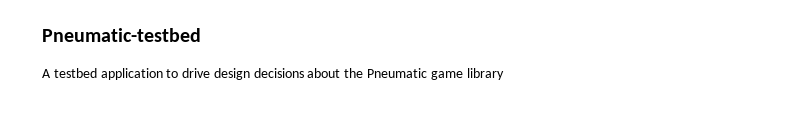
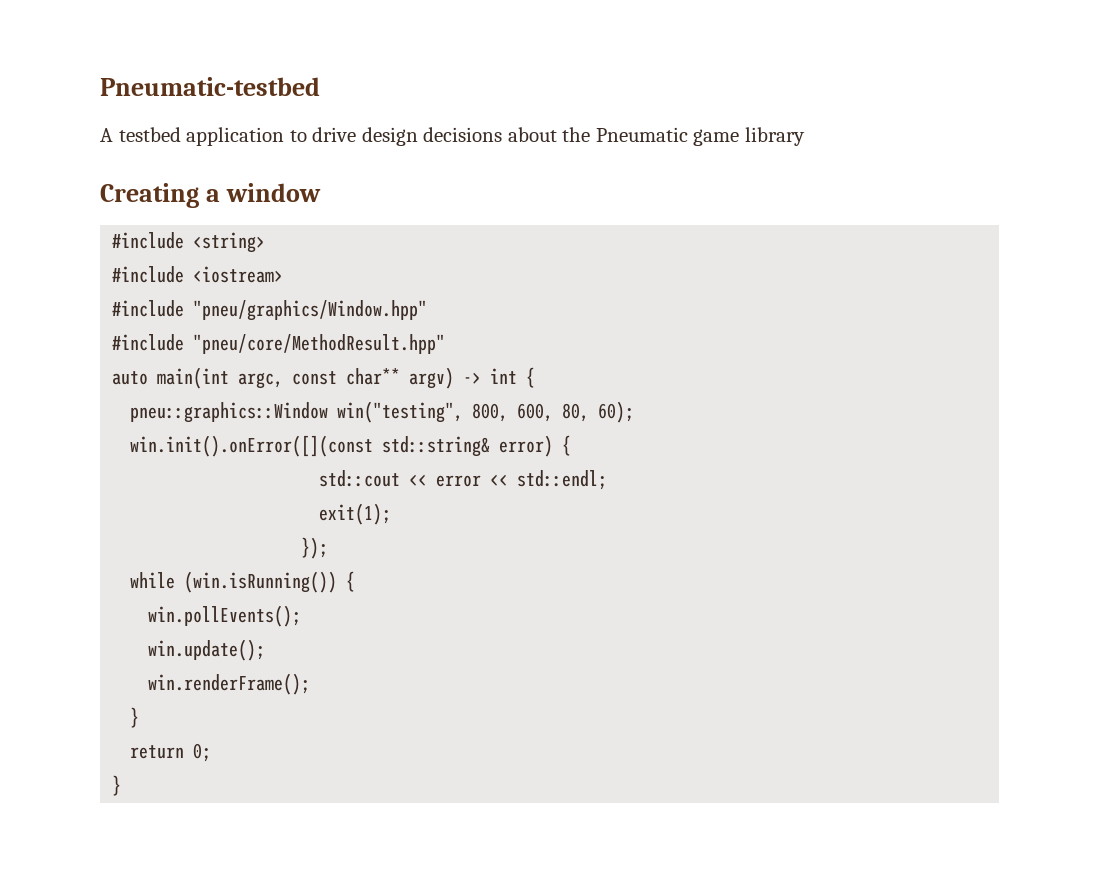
+ Creating a window
+ #include <string>
+ #include <iostream>
+ #include "pneu/graphics/Window.hpp"
+ #include "pneu/core/MethodResult.hpp"
+ auto main(int argc, const char** argv) -> int {
+ pneu::graphics::Window win("testing", 800, 600, 80, 60);
+ win.init().onError([](const std::string& error) {
+ std::cout << error << std::endl;
+ exit(1);
+ });
+ while (win.isRunning()) {
+ win.pollEvents();
+ win.update();
+ win.renderFrame();
+ }
+ return 0;
+ }

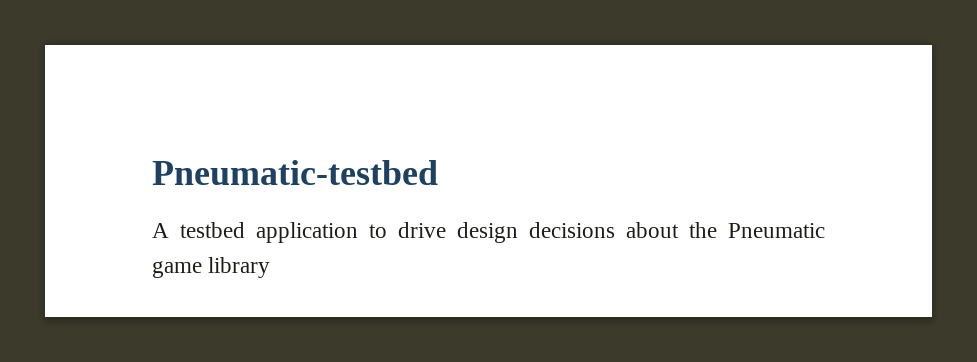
- Creating a window
- #include <string>
- #include <iostream>
- #include "pneu/graphics/Window.hpp"
- #include "pneu/core/MethodResult.hpp"
- auto main(int argc, const char** argv) -> int {
- pneu::graphics::Window win("testing", 800, 600, 80, 60);
- win.init().onError([](const std::string& error) {
- std::cout << error << std::endl;
- exit(1);
- });
- while (win.isRunning()) {
- win.pollEvents();
- win.update();
- win.renderFrame();
- }
- return 0;
- }

